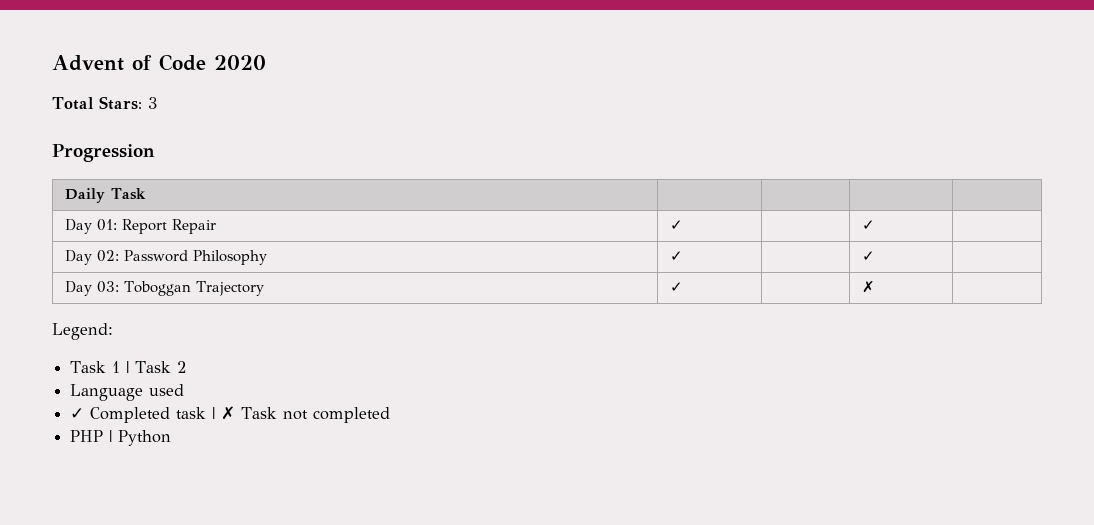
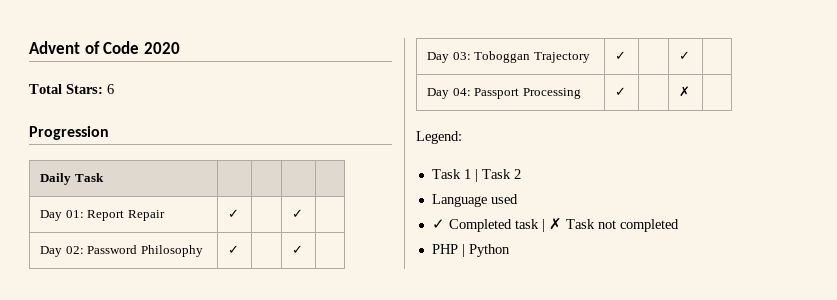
- Total Stars: 3
+ Total Stars: 6
- Day 03: Toboggan Trajectory | ✓ | | ✗ |
+ Day 03: Toboggan Trajectory | ✓ | | ✓ |
+ Day 04: Passport Processing | ✓ | | ✗ |

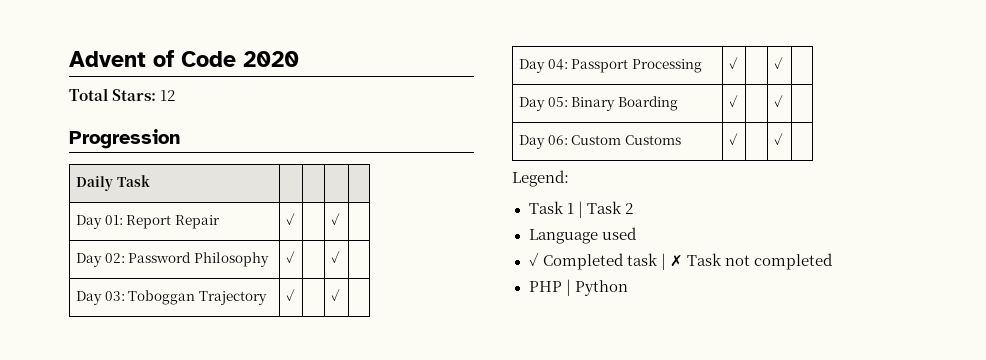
- Total Stars: 6
+ Total Stars: 12
- Day 04: Passport Processing | ✓ | | ✗ |
+ Day 04: Passport Processing | ✓ | | ✓ |
+ Day 05: Binary Boarding | ✓ | | ✓ |
+ Day 06: Custom Customs | ✓ | | ✓ |

